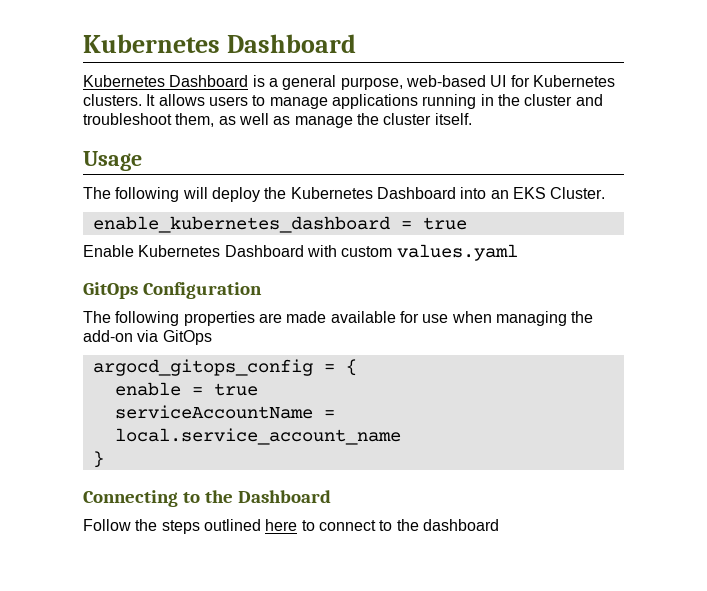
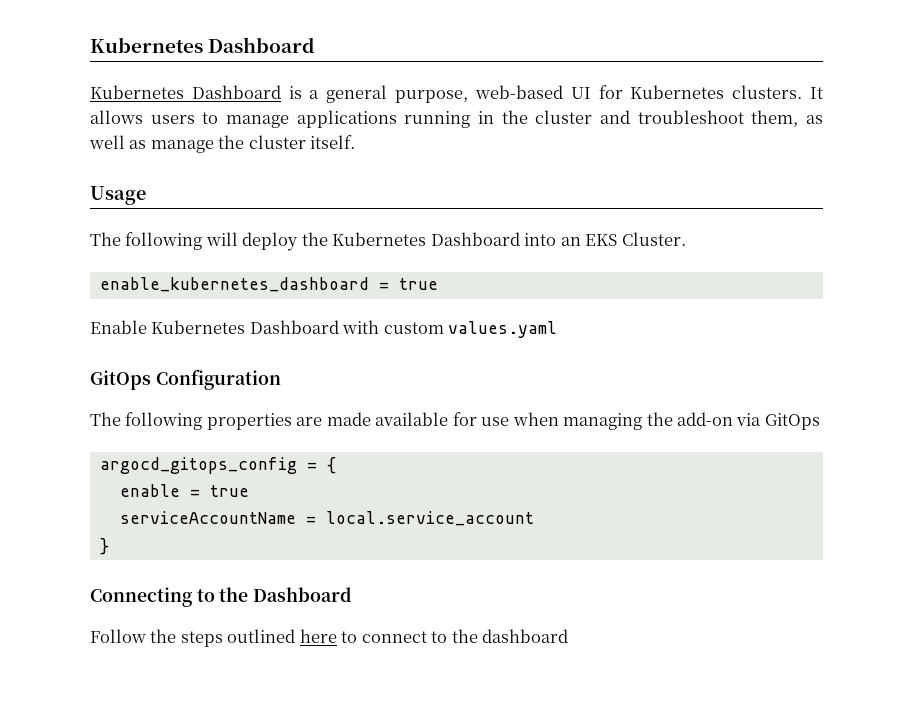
- serviceAccountName = local.service_account_name
+ serviceAccountName = local.service_account

